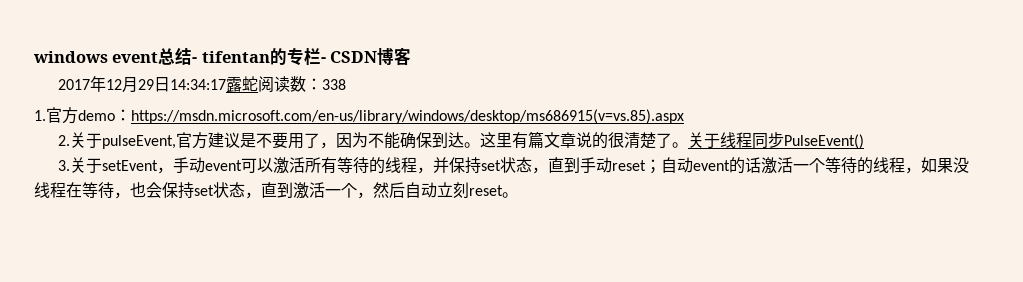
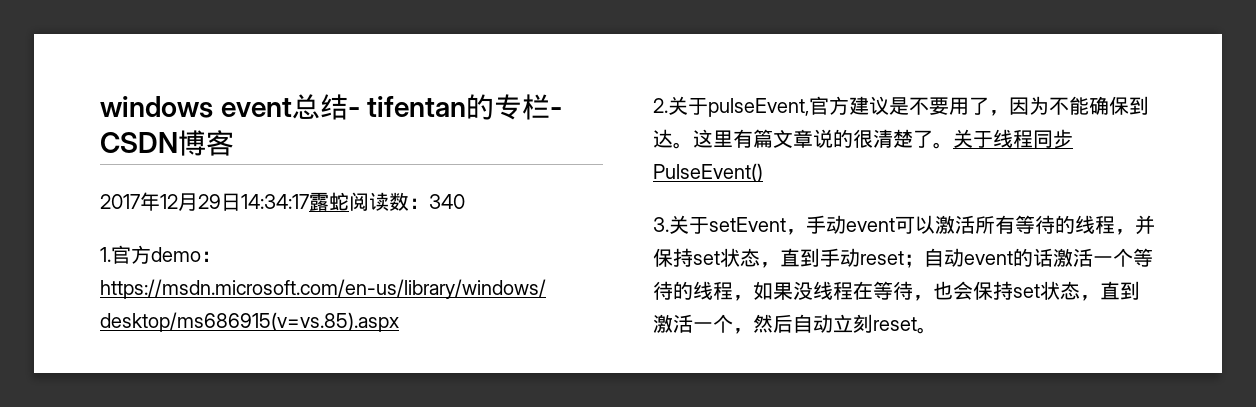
- 2017年12月29日14:34:17露蛇阅读数：338
+ 2017年12月29日14:34:17露蛇阅读数：340

